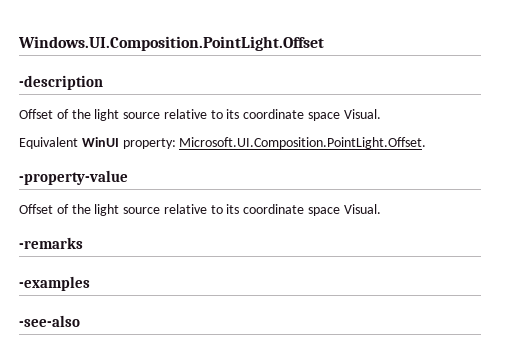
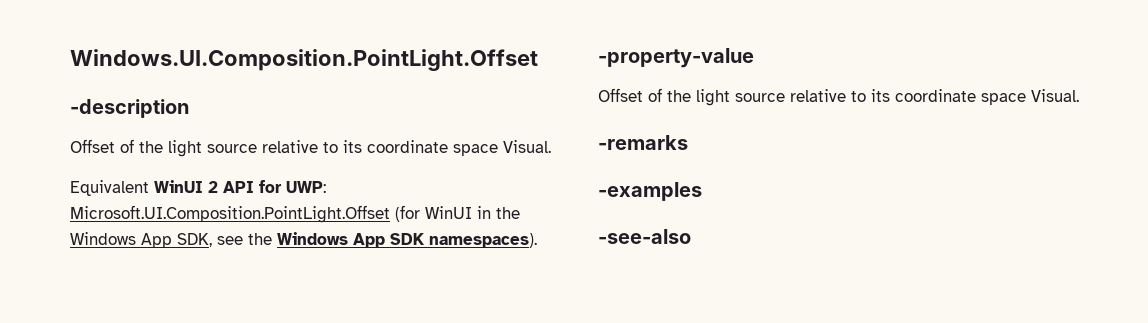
- Equivalent WinUI property: Microsoft.UI.Composition.PointLight.Offset.
+ Equivalent WinUI 2 API for UWP: Microsoft.UI.Composition.PointLight.Offset (for WinUI in the Windows App SDK, see the Windows App SDK namespaces).

